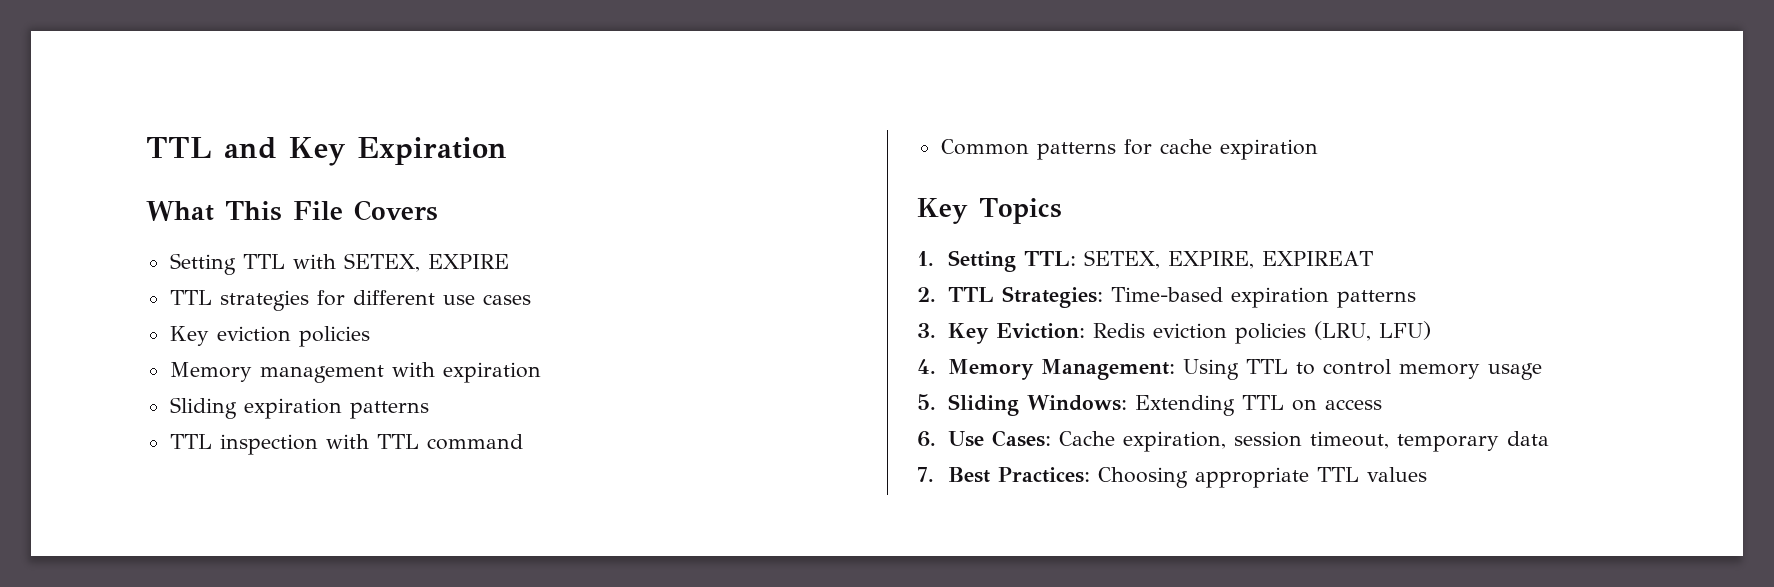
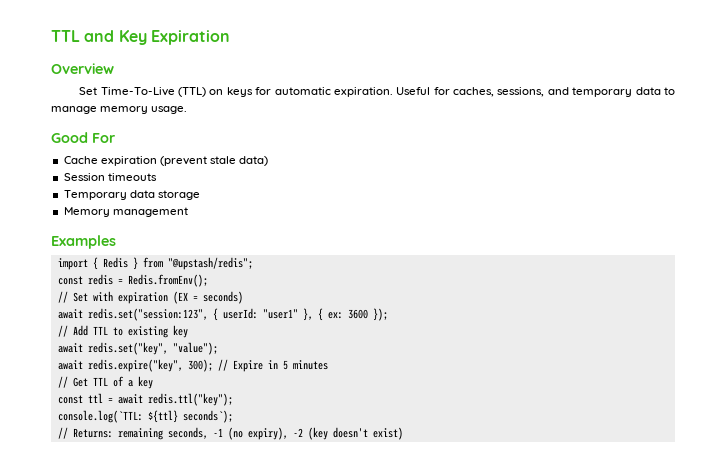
- What This File Covers
- Setting TTL with SETEX, EXPIRE
- TTL strategies for different use cases
- Key eviction policies
- Memory management with expiration
- Sliding expiration patterns
- TTL inspection with TTL command
- Common patterns for cache expiration
- Key Topics
- 1. Setting TTL: SETEX, EXPIRE, EXPIREAT
- 2. TTL Strategies: Time-based expiration patterns
- 3. Key Eviction: Redis eviction policies (LRU, LFU)
- 4. Memory Management: Using TTL to control memory usage
- 5. Sliding Windows: Extending TTL on access
- 6. Use Cases: Cache expiration, session timeout, temporary data
- 7. Best Practices: Choosing appropriate TTL values
+ Overview
+ Set Time-To-Live (TTL) on keys for automatic expiration. Useful for caches, sessions, and temporary data to manage memory usage.
+ Good For
+ Cache expiration (prevent stale data)
+ Session timeouts
+ Temporary data storage
+ Memory management
+ Examples
+ import { Redis } from "@upstash/redis";
+ const redis = Redis.fromEnv();
+ // Set with expiration (EX = seconds)
+ await redis.set("session:123", { userId: "user1" }, { ex: 3600 });
+ // Add TTL to existing key
+ await redis.set("key", "value");
+ await redis.expire("key", 300); // Expire in 5 minutes
+ // Get TTL of a key
+ const ttl = await redis.ttl("key");
+ console.log(`TTL: ${ttl} seconds`);
+ // Returns: remaining seconds, -1 (no expiry), -2 (key doesn't exist)

